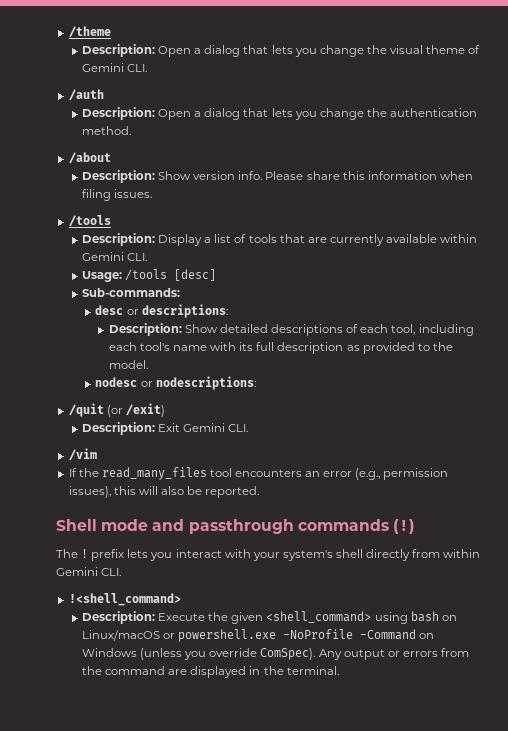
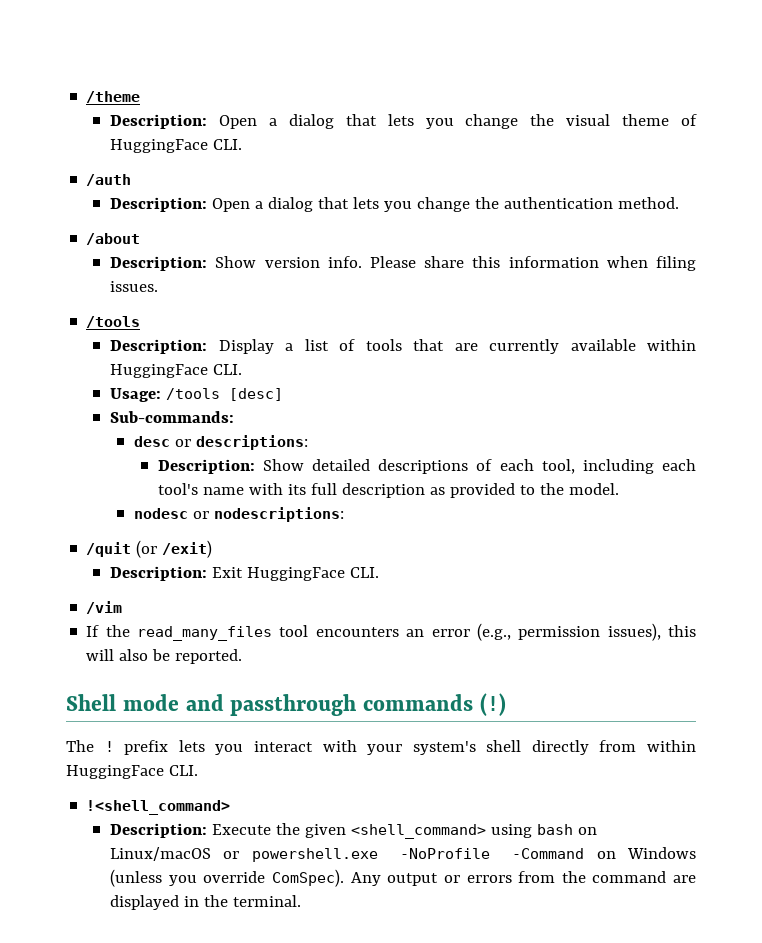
- Description: Open a dialog that lets you change the visual theme of Gemini CLI.
+ Description: Open a dialog that lets you change the visual theme of HuggingFace CLI.
- Description: Display a list of tools that are currently available within Gemini CLI.
+ Description: Display a list of tools that are currently available within HuggingFace CLI.
- Description: Exit Gemini CLI.
+ Description: Exit HuggingFace CLI.
- The ! prefix lets you interact with your system's shell directly from within Gemini CLI.
+ The ! prefix lets you interact with your system's shell directly from within HuggingFace CLI.

